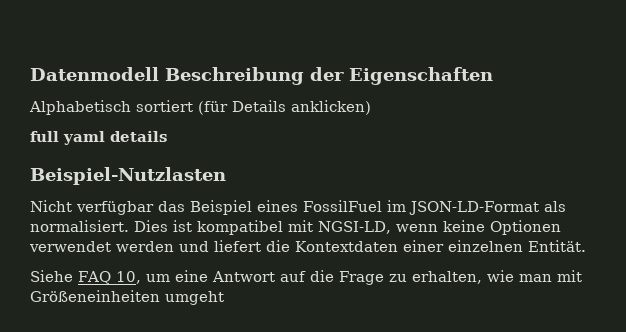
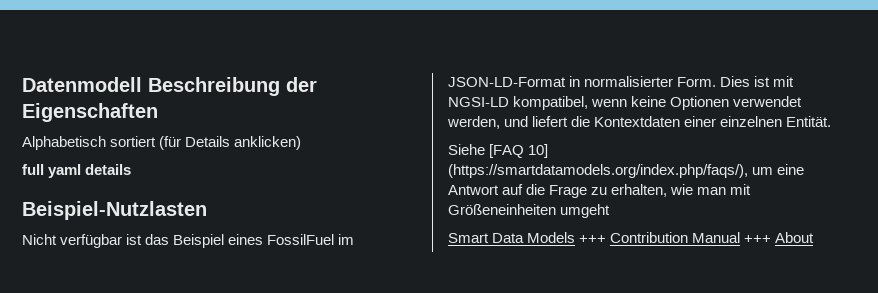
- Nicht verfügbar das Beispiel eines FossilFuel im JSON-LD-Format als normalisiert. Dies ist kompatibel mit NGSI-LD, wenn keine Optionen verwendet werden und liefert die Kontextdaten einer einzelnen Entität.
+ Nicht verfügbar ist das Beispiel eines FossilFuel im JSON-LD-Format in normalisierter Form. Dies ist mit NGSI-LD kompatibel, wenn keine Optionen verwendet werden, und liefert die Kontextdaten einer einzelnen Entität.
- Siehe FAQ 10, um eine Antwort auf die Frage zu erhalten, wie man mit Größeneinheiten umgeht
+ Siehe [FAQ 10] (https://smartdatamodels.org/index.php/faqs/), um eine Antwort auf die Frage zu erhalten, wie man mit Größeneinheiten umgeht
+ Smart Data Models +++ Contribution Manual +++ About

